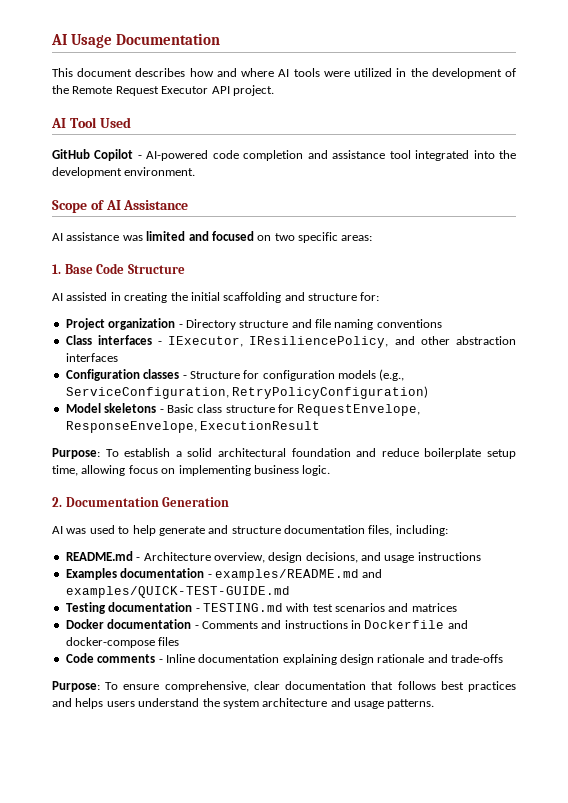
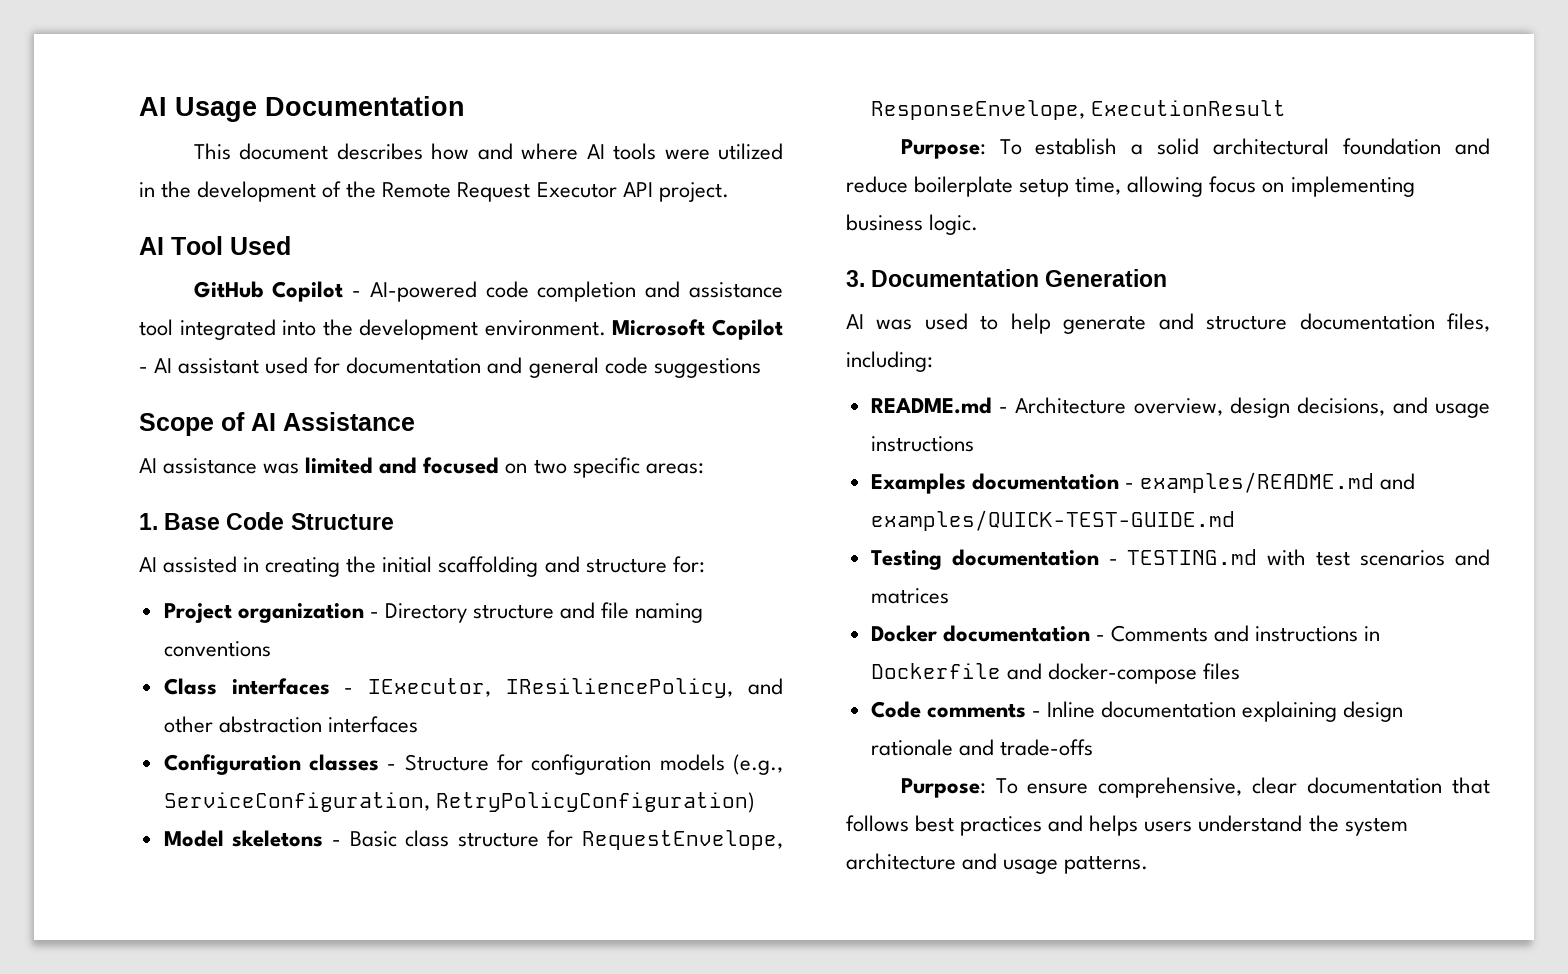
+ Microsoft Copilot - AI assistant used for documentation and general code suggestions
- 2. Documentation Generation
+ 3. Documentation Generation

